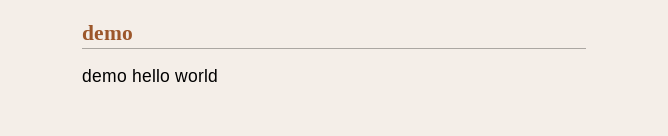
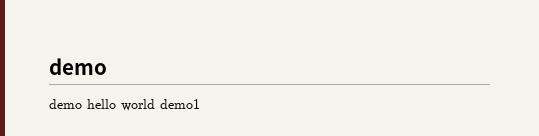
- demo hello world
+ demo hello world demo1

